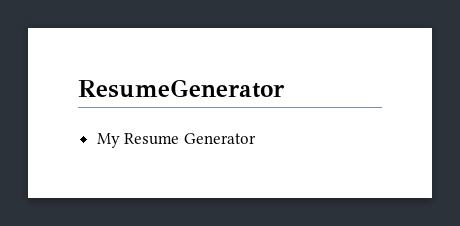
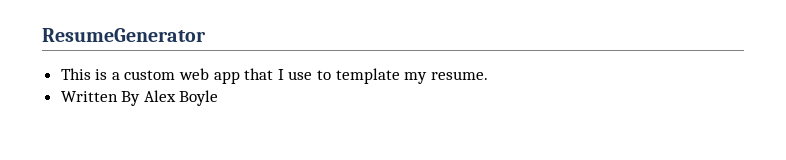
- My Resume Generator
+ This is a custom web app that I use to template my resume.
+ Written By Alex Boyle

